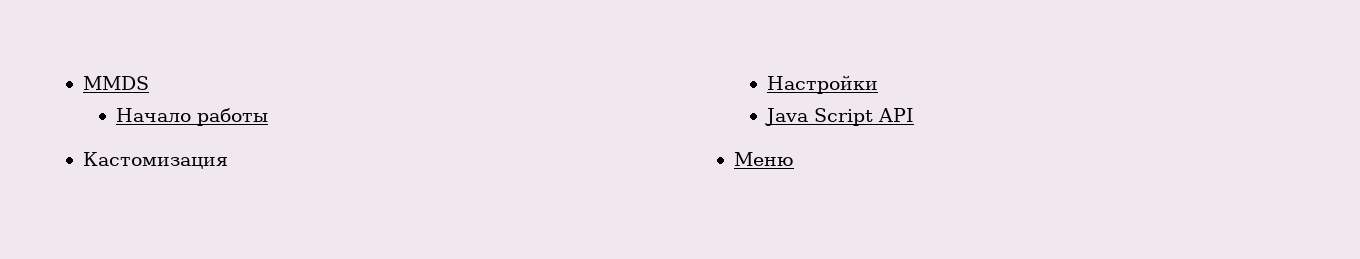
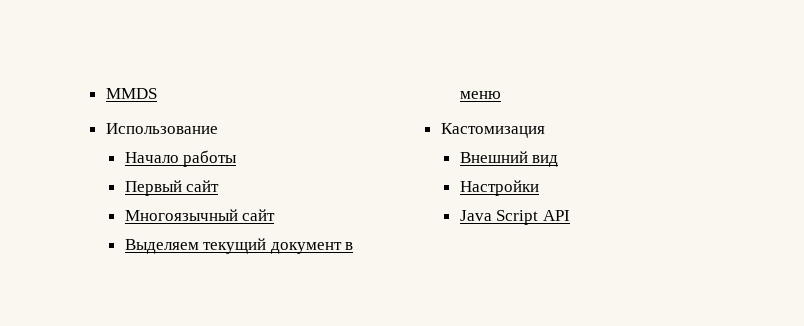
+ Использование
+ Первый сайт
+ Многоязычный сайт
+ Выделяем текущий документ в меню
+ Внешний вид
- Меню

